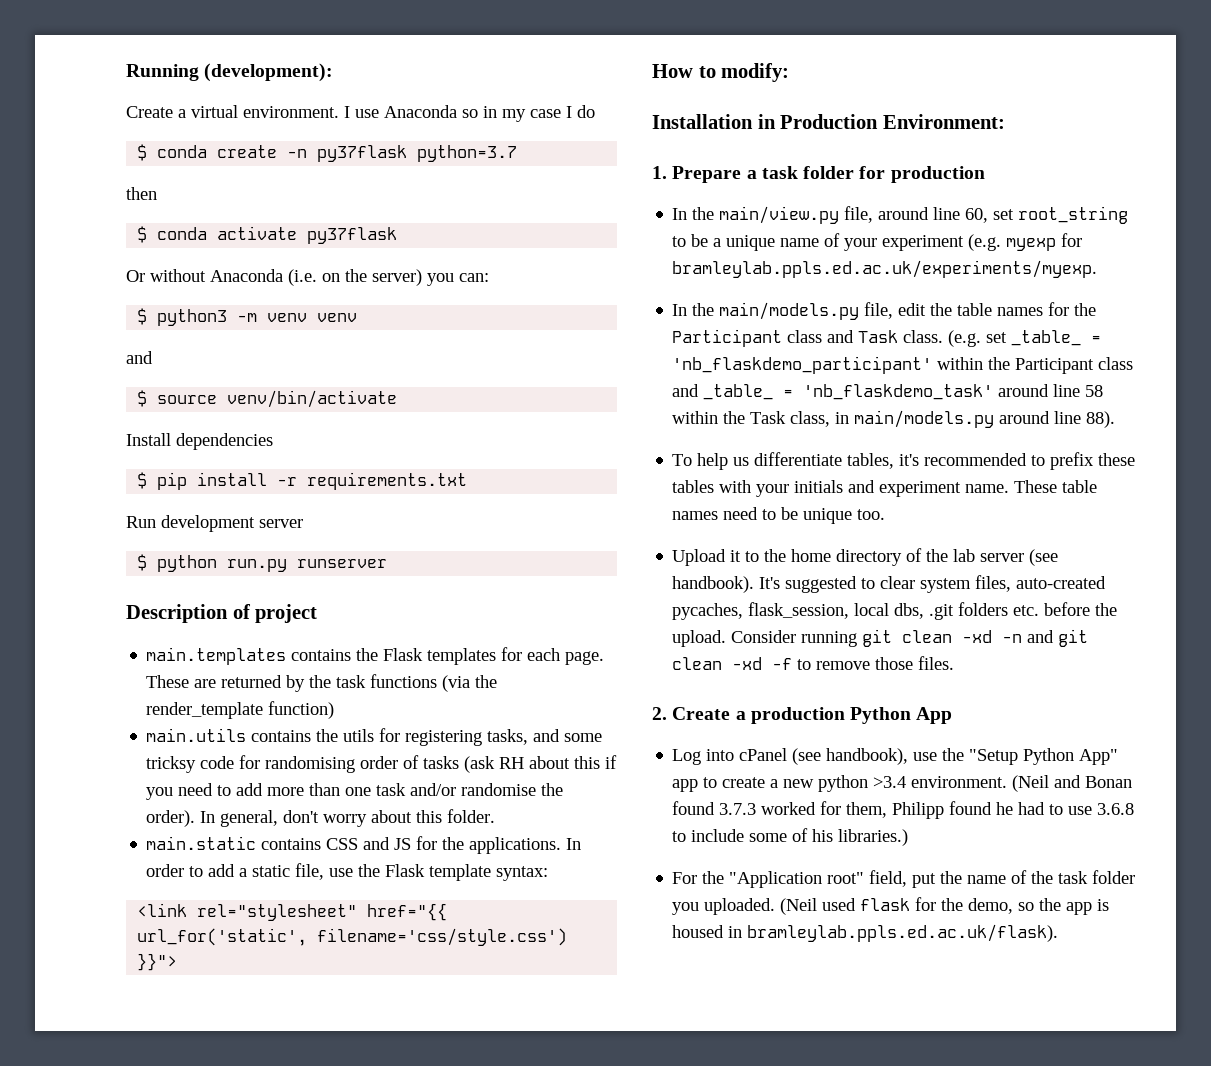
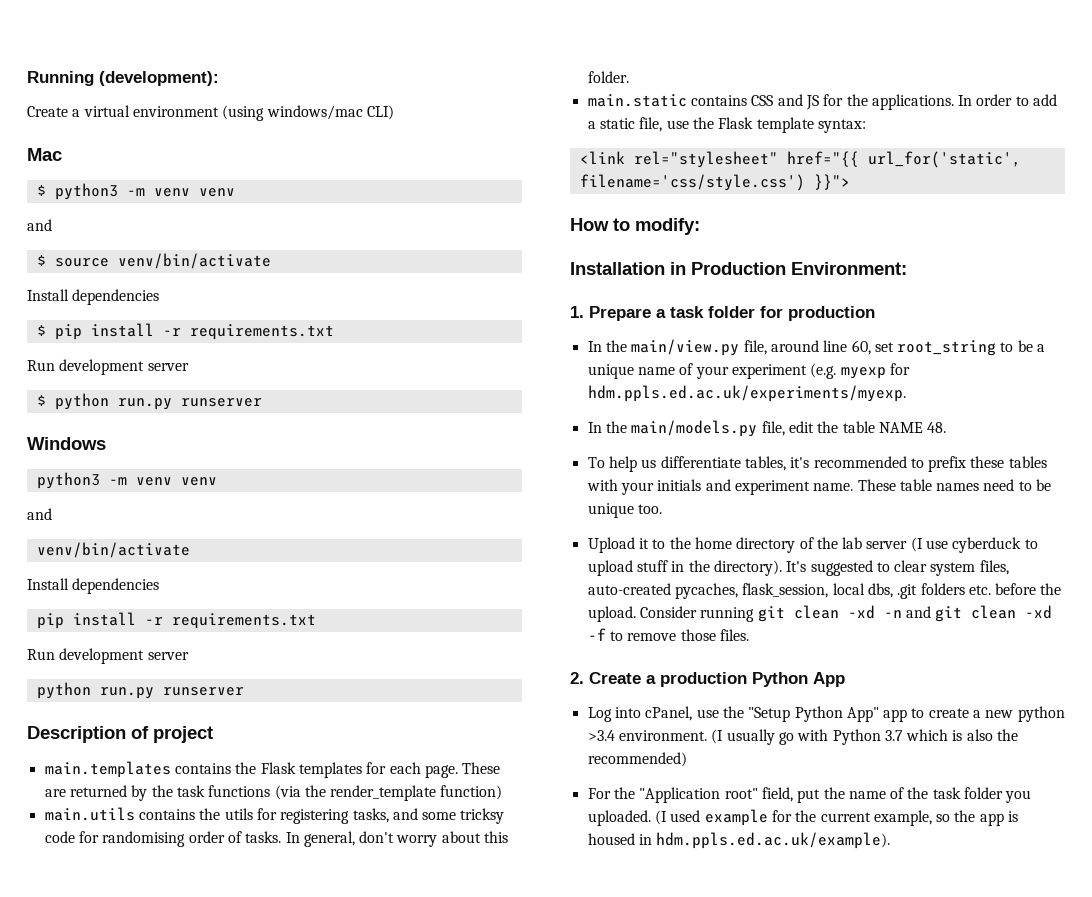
- Create a virtual environment. I use Anaconda so in my case I do
- $ conda create -n py37flask python=3.7
- then
- $ conda activate py37flask
- Or without Anaconda (i.e. on the server) you can:
+ Create a virtual environment (using windows/mac CLI)
+ Mac
+ Windows
+ python3 -m venv venv
+ and
+ venv/bin/activate
+ Install dependencies
+ pip install -r requirements.txt
+ Run development server
+ python run.py runserver
- main.utils contains the utils for registering tasks, and some tricksy code for randomising order of tasks (ask RH about this if you need to add more than one task and/or randomise the order).
+ main.utils contains the utils for registering tasks, and some tricksy code for randomising order of tasks.
- In the main/view.py file, around line 60, set root_string to be a unique name of your experiment (e.g. myexp for bramleylab.ppls.ed.ac.uk/experiments/myexp.
+ In the main/view.py file, around line 60, set root_string to be a unique name of your experiment (e.g. myexp for hdm.ppls.ed.ac.uk/experiments/myexp.
- In the main/models.py file, edit the table names for the Participant class and Task class. (e.g. set _table_ = 'nb_flaskdemo_participant' within the Participant class and _table_ = 'nb_flaskdemo_task' around line 58 within the Task class, in main/models.py around line 88).
+ In the main/models.py file, edit the table NAME 48.
- Upload it to the home directory of the lab server (see handbook).
+ Upload it to the home directory of the lab server (I use cyberduck to upload stuff in the directory).
- Log into cPanel (see handbook), use the "Setup Python App" app to create a new python >3.4 environment.
+ Log into cPanel, use the "Setup Python App" app to create a new python >3.4 environment.
- (Neil and Bonan found 3.7.3 worked for them, Philipp found he had to use 3.6.8 to include some of his libraries.)
+ (I usually go with Python 3.7 which is also the recommended)
- (Neil used flask for the demo, so the app is housed in bramleylab.ppls.ed.ac.uk/flask).
+ (I used example for the current example, so the app is housed in hdm.ppls.ed.ac.uk/example).

